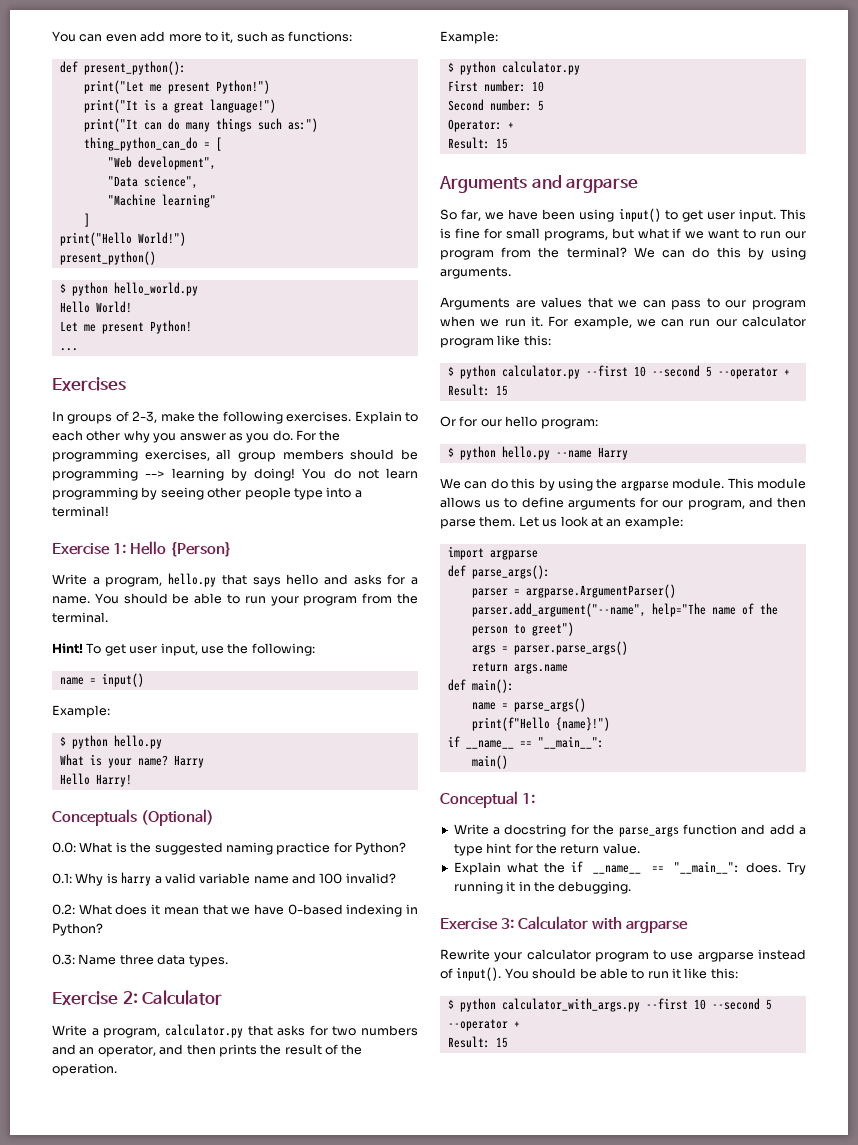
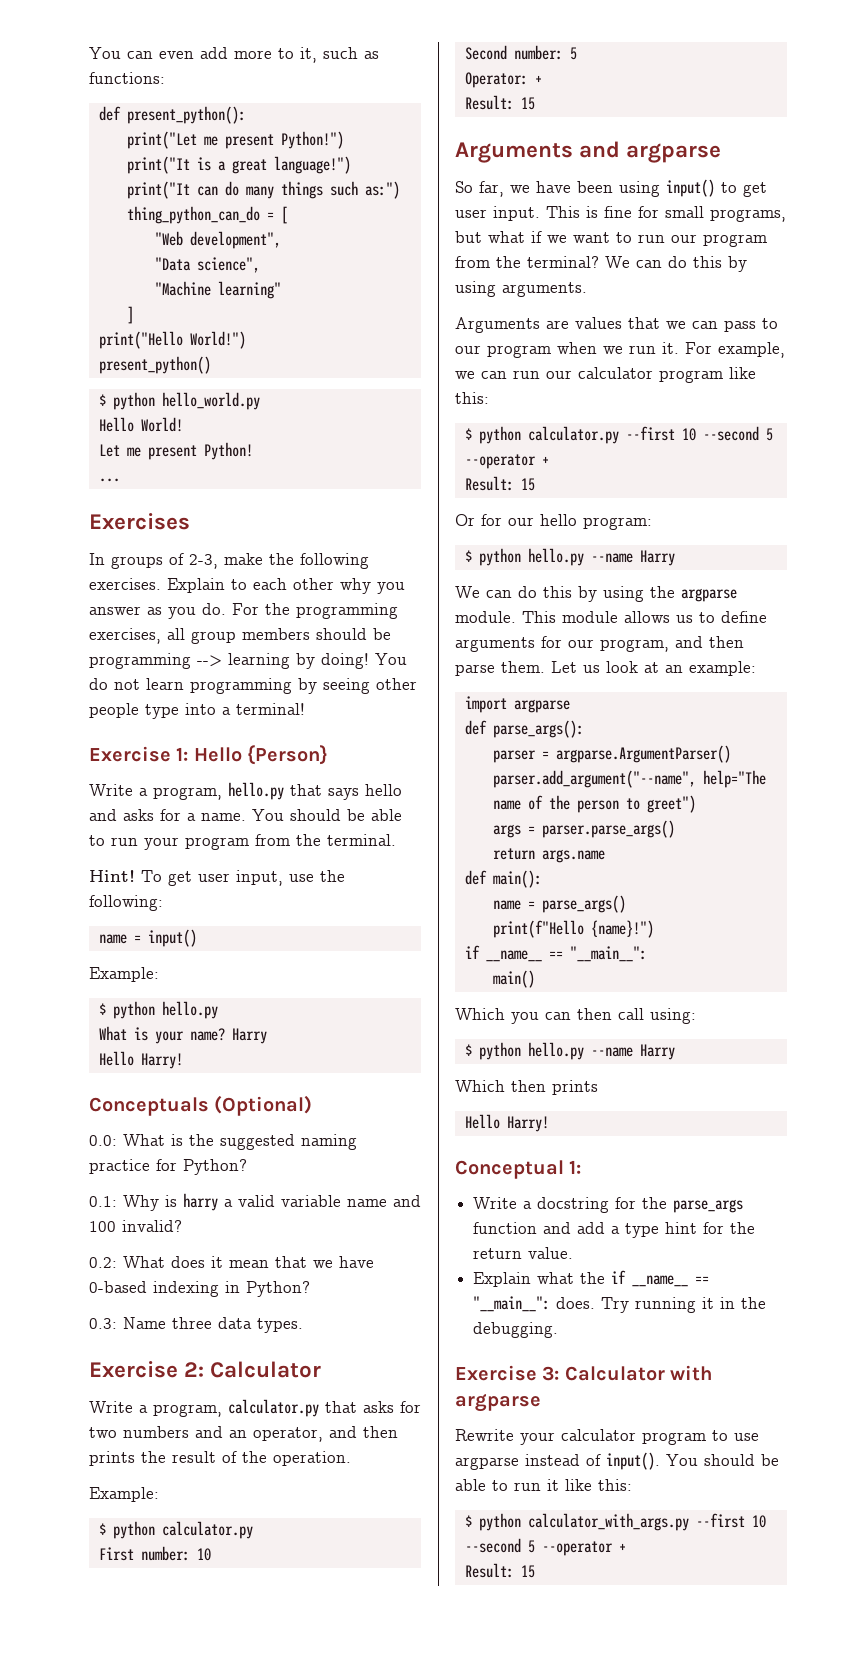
+ Which you can then call using:
+ $ python hello.py --name Harry
+ Which then prints
+ Hello Harry!

